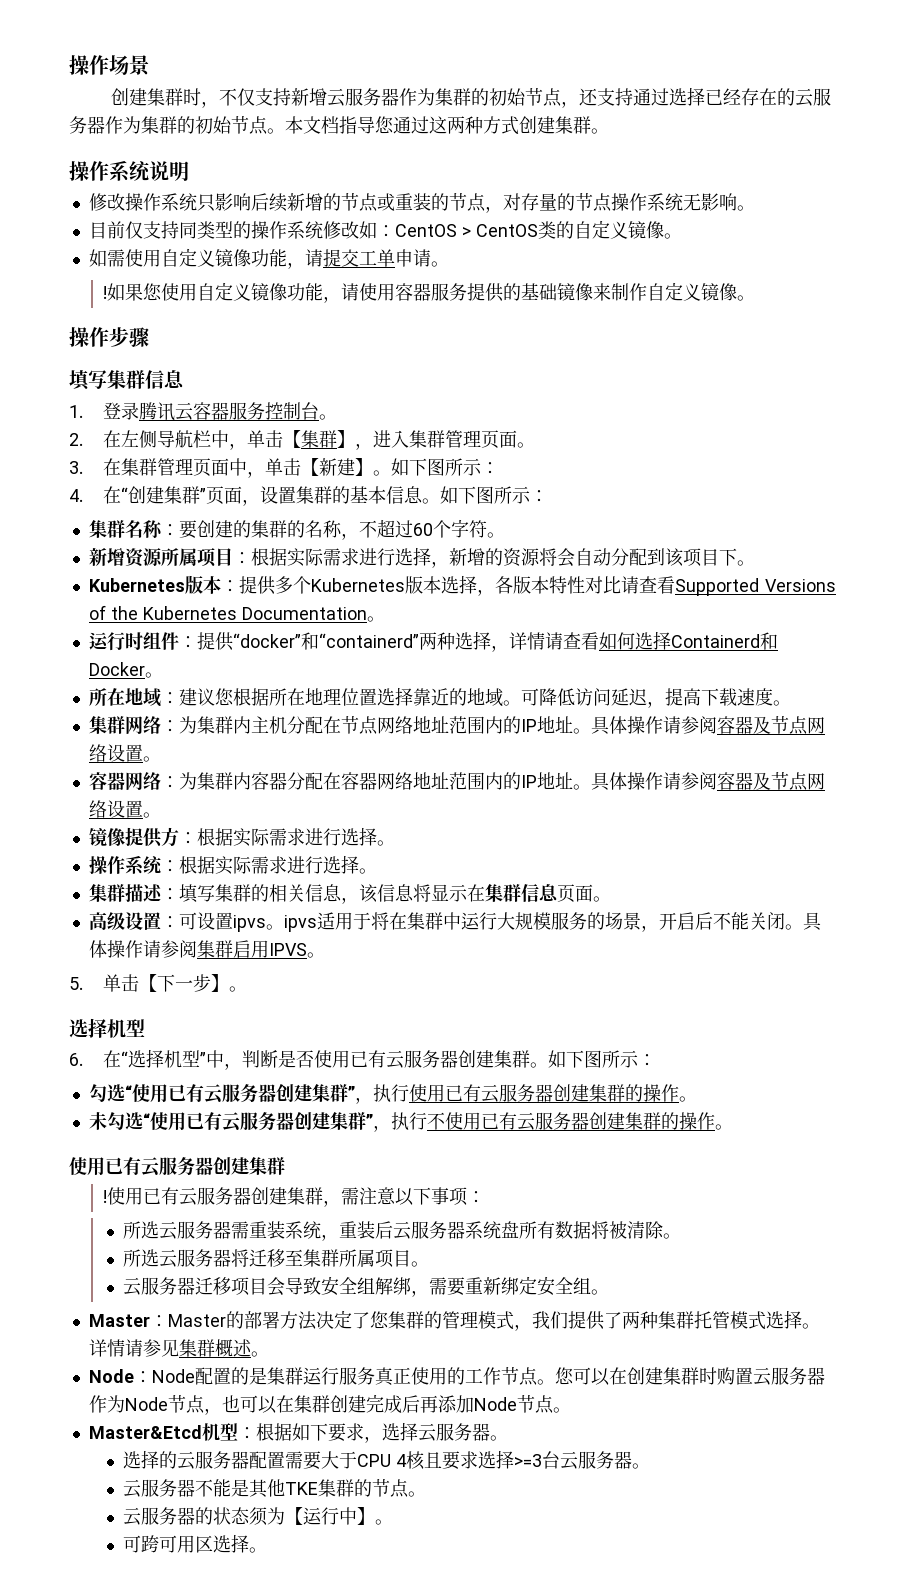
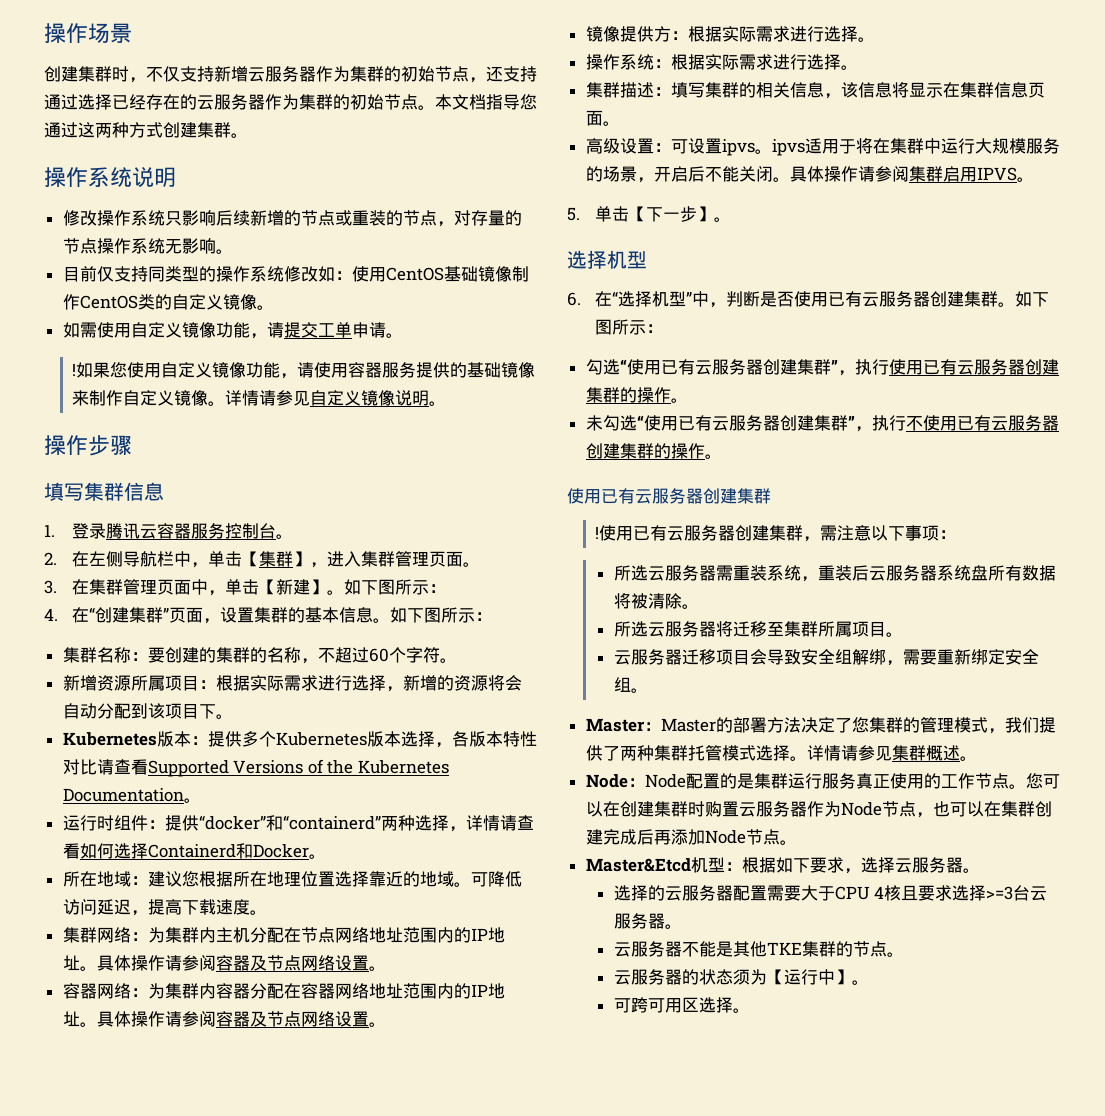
- 目前仅支持同类型的操作系统修改如：CentOS > CentOS类的自定义镜像。
+ 目前仅支持同类型的操作系统修改如：使用CentOS基础镜像制作CentOS类的自定义镜像。
+ 详情请参见自定义镜像说明。

